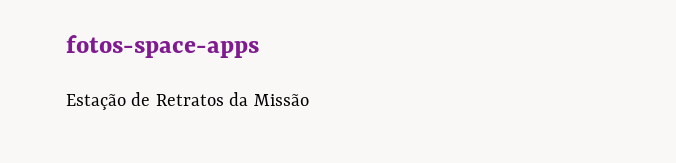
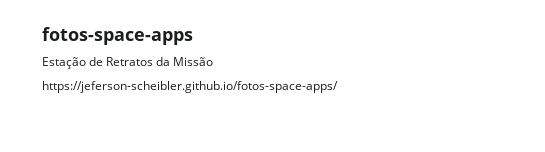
+ https://jeferson-scheibler.github.io/fotos-space-apps/

